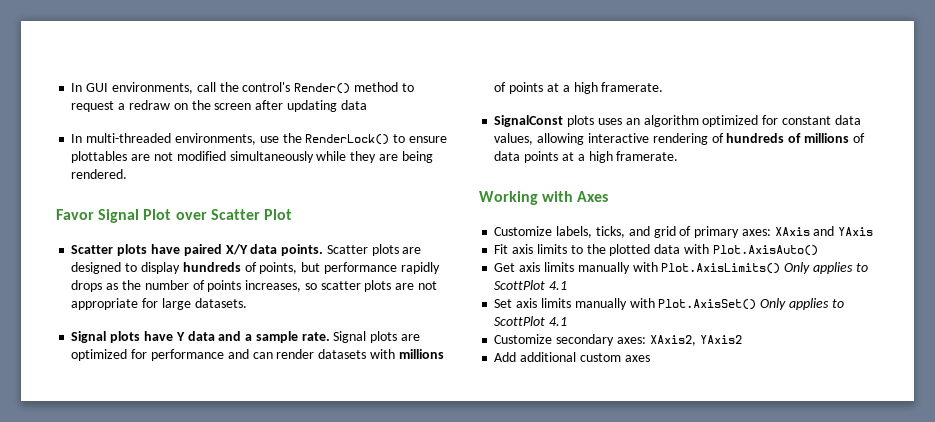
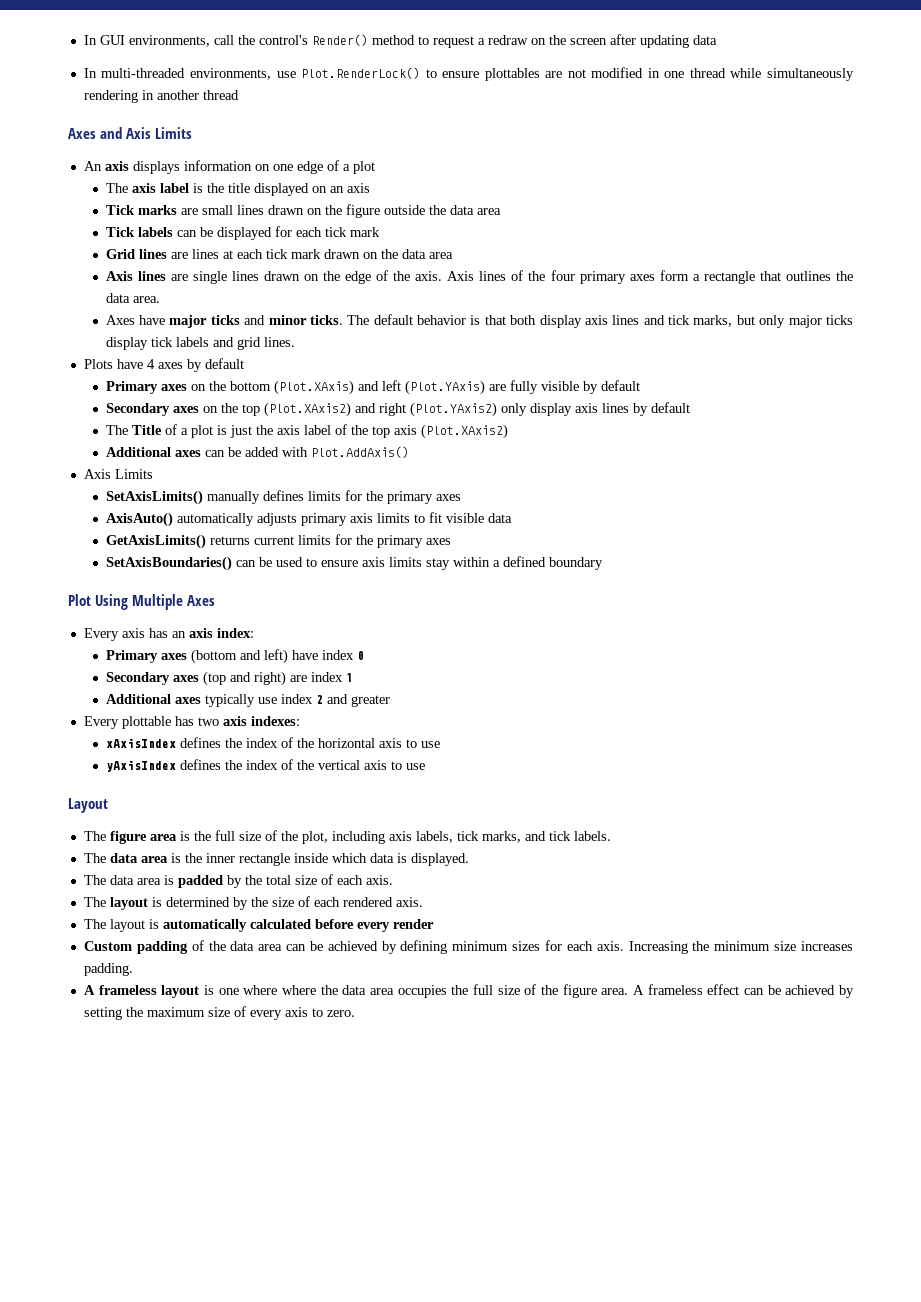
- In multi-threaded environments, use the RenderLock() to ensure plottables are not modified simultaneously while they are being rendered.
- Favor Signal Plot over Scatter Plot
- Scatter plots have paired X/Y data points. Scatter plots are designed to display hundreds of points, but performance rapidly drops as the number of points increases, so scatter plots are not appropriate for large datasets.
- Signal plots have Y data and a sample rate. Signal plots are optimized for performance and can render datasets with millions of points at a high framerate.
- SignalConst plots uses an algorithm optimized for constant data values, allowing interactive rendering of hundreds of millions of data points at a high framerate.
- Working with Axes
- Customize labels, ticks, and grid of primary axes: XAxis and YAxis
- Fit axis limits to the plotted data with Plot.AxisAuto()
- Get axis limits manually with Plot.AxisLimits() Only applies to ScottPlot 4.1
- Set axis limits manually with Plot.AxisSet() Only applies to ScottPlot 4.1
- Customize secondary axes: XAxis2, YAxis2
- Add additional custom axes
+ In multi-threaded environments, use Plot.RenderLock() to ensure plottables are not modified in one thread while simultaneously rendering in another thread
+ Axes and Axis Limits
+ An axis displays information on one edge of a plot
+ The axis label is the title displayed on an axis
+ Tick marks are small lines drawn on the figure outside the data area
+ Tick labels can be displayed for each tick mark
+ Grid lines are lines at each tick mark drawn on the data area
+ Axis lines are single lines drawn on the edge of the axis. Axis lines of the four primary axes form a rectangle that outlines the data area.
+ Axes have major ticks and minor ticks. The default behavior is that both display axis lines and tick marks, but only major ticks display tick labels and grid lines.
+ Plots have 4 axes by default
+ Primary axes on the bottom (Plot.XAxis) and left (Plot.YAxis) are fully visible by default
+ Secondary axes on the top (Plot.XAxis2) and right (Plot.YAxis2) only display axis lines by default
+ The Title of a plot is just the axis label of the top axis (Plot.XAxis2)
+ Additional axes can be added with Plot.AddAxis()
+ Axis Limits
+ SetAxisLimits() manually defines limits for the primary axes
+ AxisAuto() automatically adjusts primary axis limits to fit visible data
+ GetAxisLimits() returns current limits for the primary axes
+ SetAxisBoundaries() can be used to ensure axis limits stay within a defined boundary
+ Plot Using Multiple Axes
+ Every axis has an axis index:
+ Primary axes (bottom and left) have index 0
+ Secondary axes (top and right) are index 1
+ Additional axes typically use index 2 and greater
+ Every plottable has two axis indexes:
+ xAxisIndex defines the index of the horizontal axis to use
+ yAxisIndex defines the index of the vertical axis to use
+ Layout
+ The figure area is the full size of the plot, including axis labels, tick marks, and tick labels.
+ The data area is the inner rectangle inside which data is displayed.
+ The data area is padded by the total size of each axis.
+ The layout is determined by the size of each rendered axis.
+ The layout is automatically calculated before every render
+ Custom padding of the data area can be achieved by defining minimum sizes for each axis. Increasing the minimum size increases padding.
+ A frameless layout is one where where the data area occupies the full size of the figure area. A frameless effect can be achieved by setting the maximum size of every axis to zero.

